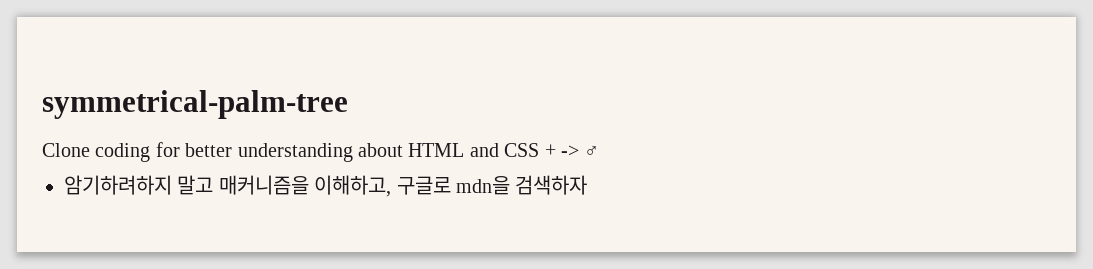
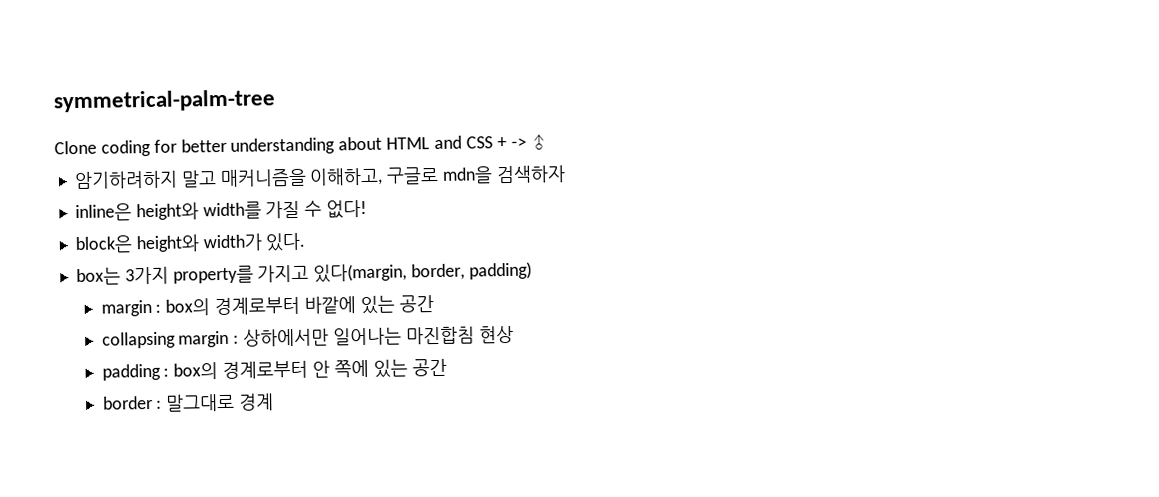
+ inline은 height와 width를 가질 수 없다!
+ block은 height와 width가 있다.
+ box는 3가지 property를 가지고 있다(margin, border, padding)
+ margin : box의 경계로부터 바깥에 있는 공간
+ collapsing margin : 상하에서만 일어나는 마진합침 현상
+ padding : box의 경계로부터 안 쪽에 있는 공간
+ border : 말그대로 경계

